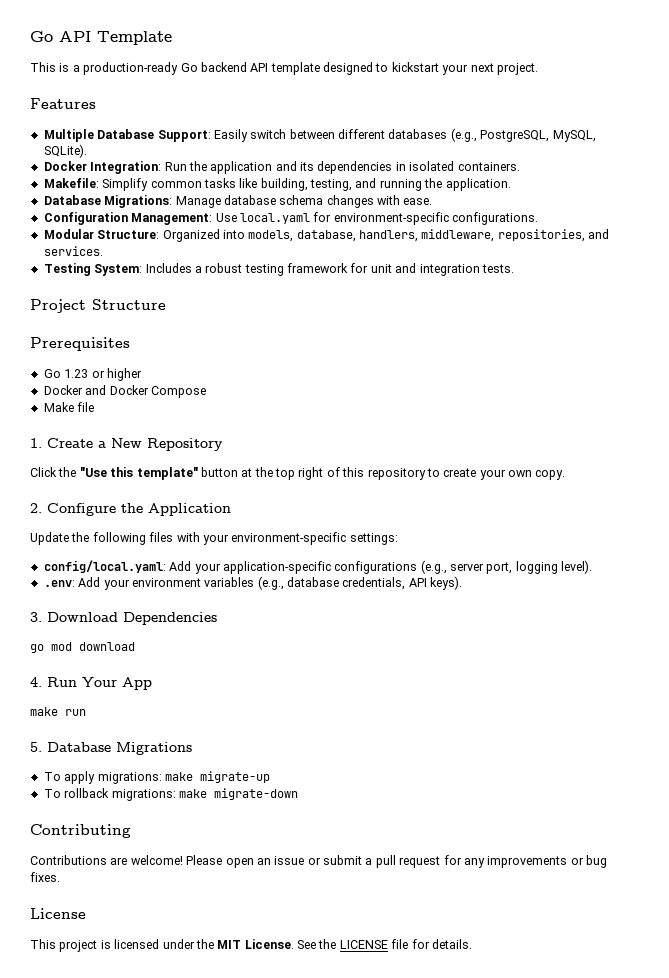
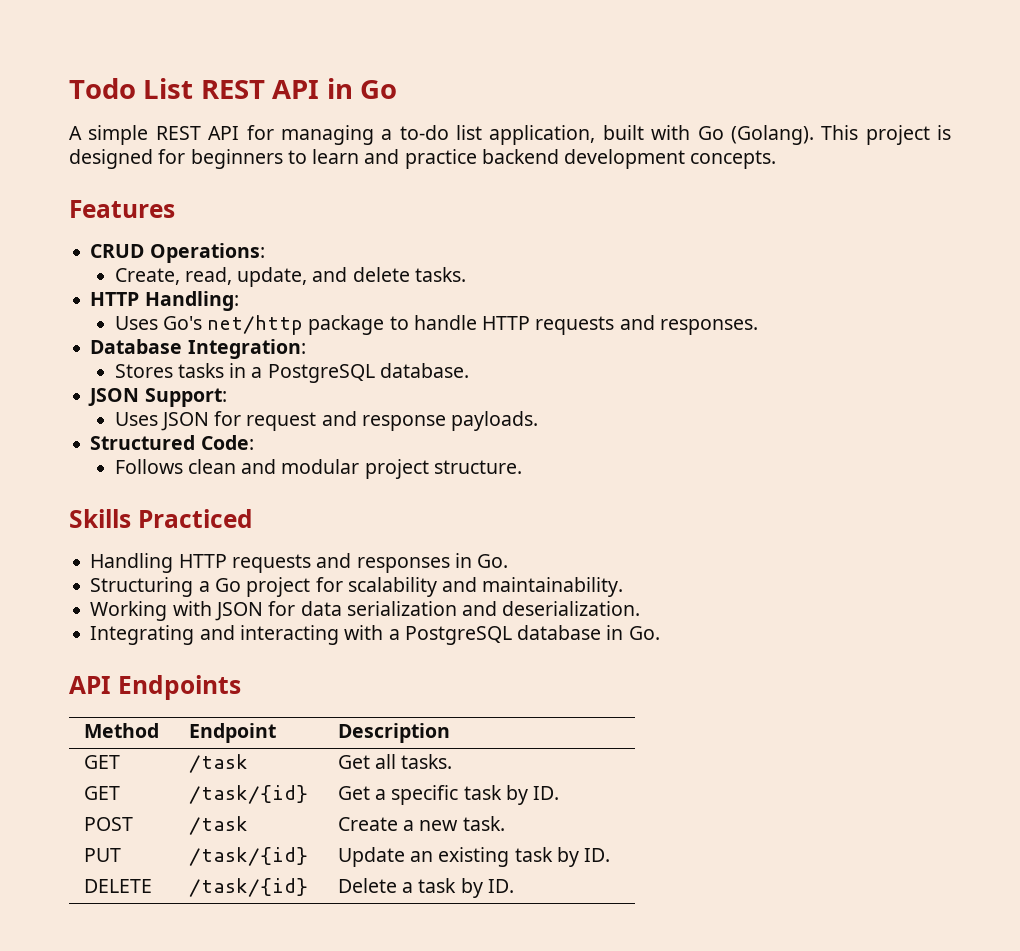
- Go API Template
- This is a production-ready Go backend API template designed to kickstart your next project.
+ Todo List REST API in Go
+ A simple REST API for managing a to-do list application, built with Go (Golang). This project is designed for beginners to learn and practice backend development concepts.
  Features
- Multiple Database Support: Easily switch between different databases (e.g., PostgreSQL, MySQL, SQLite).
- Docker Integration: Run the application and its dependencies in isolated containers.
- Makefile: Simplify common tasks like building, testing, and running the application.
- Database Migrations: Manage database schema changes with ease.
- Configuration Management: Use local.yaml for environment-specific configurations.
- Modular Structure: Organized into models, database, handlers, middleware, repositories, and services.
- Testing System: Includes a robust testing framework for unit and integration tests.
- Project Structure
- Prerequisites
- Go 1.23 or higher
- Docker and Docker Compose
- Make file
- 1. Create a New Repository
- Click the "Use this template" button at the top right of this repository to create your own copy.
- 2. Configure the Application
- Update the following files with your environment-specific settings:
- config/local.yaml: Add your application-specific configurations (e.g., server port, logging level).
- .env: Add your environment variables (e.g., database credentials, API keys).
- 3. Download Dependencies
- go mod download
- 4. Run Your App
- make run
- 5. Database Migrations
- To apply migrations: make migrate-up
- To rollback migrations: make migrate-down
- Contributing
- Contributions are welcome! Please open an issue or submit a pull request for any improvements or bug fixes.
- License
- This project is licensed under the MIT License. See the LICENSE file for details.
+ CRUD Operations:
+ Create, read, update, and delete tasks.
+ HTTP Handling:
+ Uses Go's net/http package to handle HTTP requests and responses.
+ Database Integration:
+ Stores tasks in a PostgreSQL database.
+ JSON Support:
+ Uses JSON for request and response payloads.
+ Structured Code:
+ Follows clean and modular project structure.
+ Skills Practiced
+ Handling HTTP requests and responses in Go.
+ Structuring a Go project for scalability and maintainability.
+ Working with JSON for data serialization and deserialization.
+ Integrating and interacting with a PostgreSQL database in Go.
+ API Endpoints
+ Method | Endpoint | Description
+ GET | /task | Get all tasks.
+ GET | /task/{id} | Get a specific task by ID.
+ POST | /task | Create a new task.
+ PUT | /task/{id} | Update an existing task by ID.
+ DELETE | /task/{id} | Delete a task by ID.

